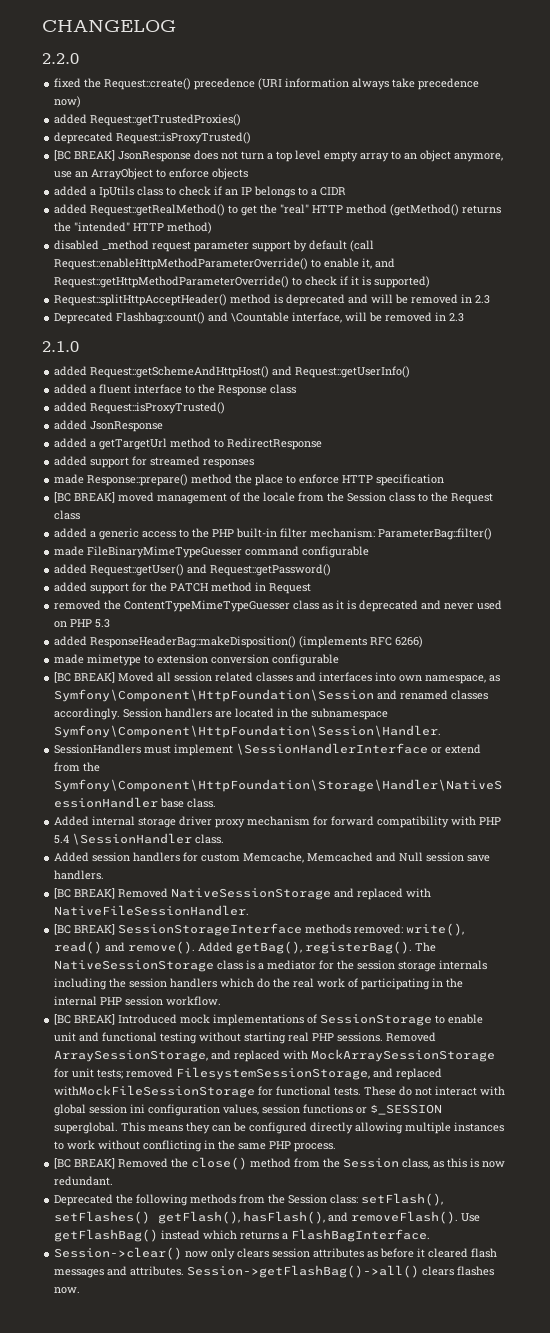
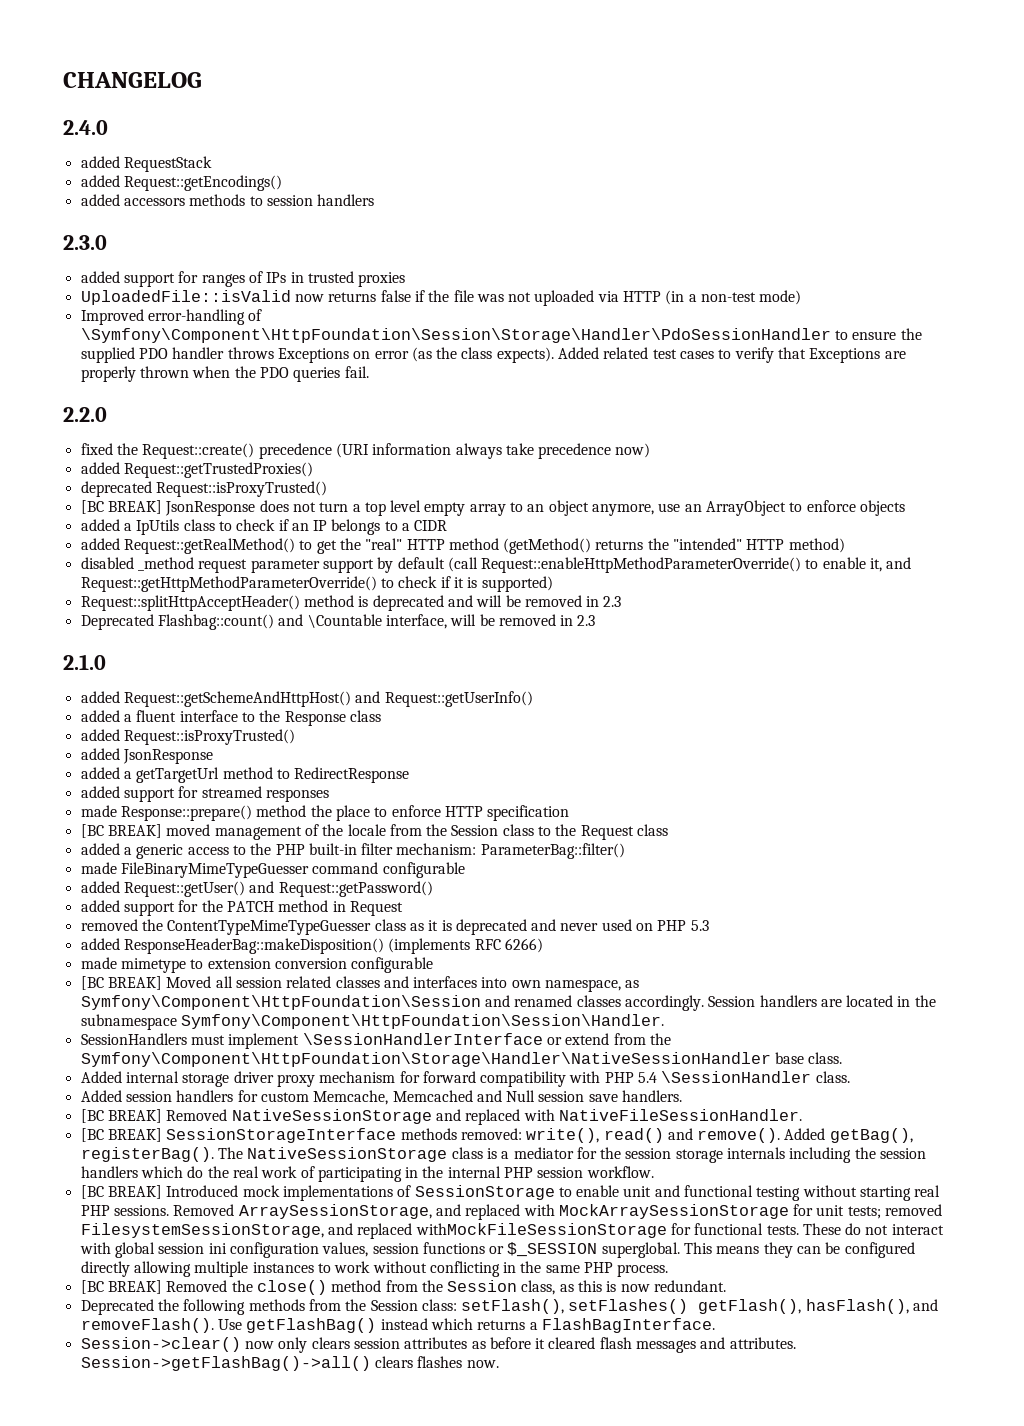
+ 2.4.0
+ added RequestStack
+ added Request::getEncodings()
+ added accessors methods to session handlers
+ 2.3.0
+ added support for ranges of IPs in trusted proxies
+ UploadedFile::isValid now returns false if the file was not uploaded via HTTP (in a non-test mode)
+ Improved error-handling of \Symfony\Component\HttpFoundation\Session\Storage\Handler\PdoSessionHandler to ensure the supplied PDO handler throws Exceptions on error (as the class expects). Added related test cases to verify that Exceptions are properly thrown when the PDO queries fail.

